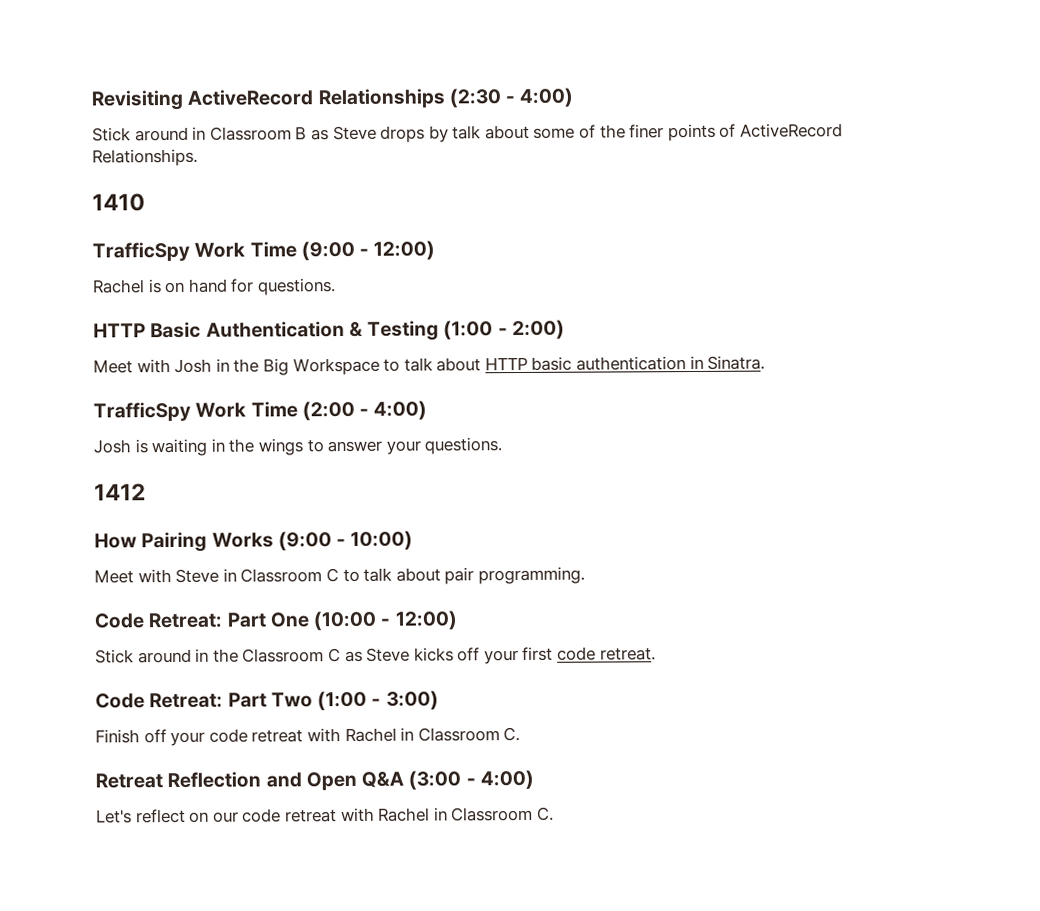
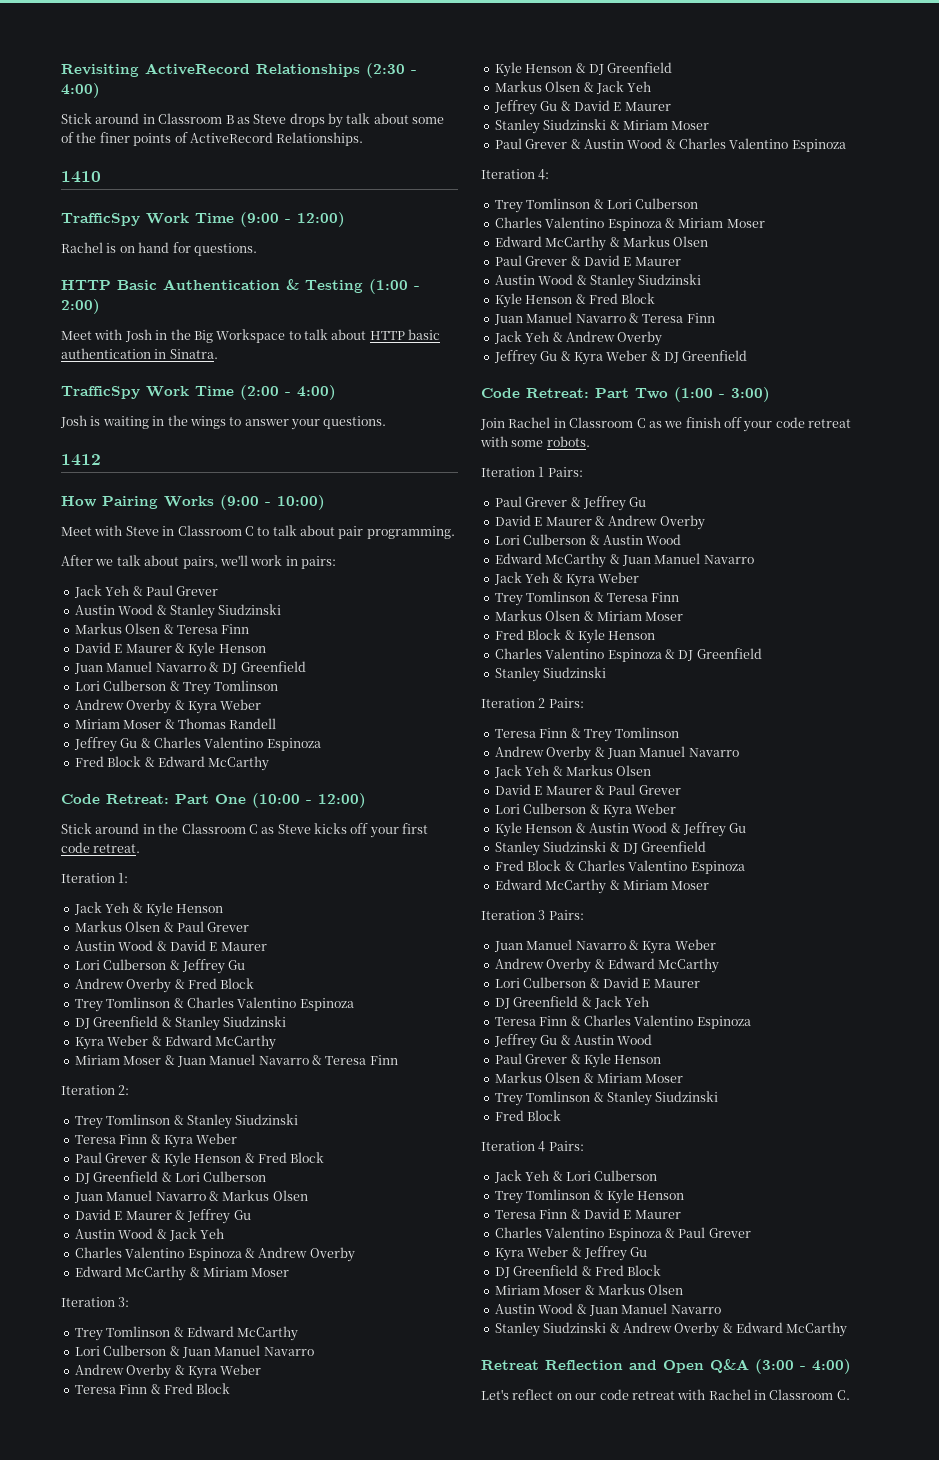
+ After we talk about pairs, we'll work in pairs:
+ Jack Yeh & Paul Grever
+ Austin Wood & Stanley Siudzinski
+ Markus Olsen & Teresa Finn
+ David E Maurer & Kyle Henson
+ Juan Manuel Navarro & DJ Greenfield
+ Lori Culberson & Trey Tomlinson
+ Andrew Overby & Kyra Weber
+ Miriam Moser & Thomas Randell
+ Jeffrey Gu & Charles Valentino Espinoza
+ Fred Block & Edward McCarthy
+ Iteration 1:
+ Jack Yeh & Kyle Henson
+ Markus Olsen & Paul Grever
+ Austin Wood & David E Maurer
+ Lori Culberson & Jeffrey Gu
+ Andrew Overby & Fred Block
+ Trey Tomlinson & Charles Valentino Espinoza
+ DJ Greenfield & Stanley Siudzinski
+ Kyra Weber & Edward McCarthy
+ Miriam Moser & Juan Manuel Navarro & Teresa Finn
+ Iteration 2:
+ Trey Tomlinson & Stanley Siudzinski
+ Teresa Finn & Kyra Weber
+ Paul Grever & Kyle Henson & Fred Block
+ DJ Greenfield & Lori Culberson
+ Juan Manuel Navarro & Markus Olsen
+ David E Maurer & Jeffrey Gu
+ Austin Wood & Jack Yeh
+ Charles Valentino Espinoza & Andrew Overby
+ Edward McCarthy & Miriam Moser
+ Iteration 3:
+ Trey Tomlinson & Edward McCarthy
+ Lori Culberson & Juan Manuel Navarro
+ Andrew Overby & Kyra Weber
+ Teresa Finn & Fred Block
+ Kyle Henson & DJ Greenfield
+ Markus Olsen & Jack Yeh
+ Jeffrey Gu & David E Maurer
+ Stanley Siudzinski & Miriam Moser
+ Paul Grever & Austin Wood & Charles Valentino Espinoza
+ Iteration 4:
+ Trey Tomlinson & Lori Culberson
+ Charles Valentino Espinoza & Miriam Moser
+ Edward McCarthy & Markus Olsen
+ Paul Grever & David E Maurer
+ Austin Wood & Stanley Siudzinski
+ Kyle Henson & Fred Block
+ Juan Manuel Navarro & Teresa Finn
+ Jack Yeh & Andrew Overby
+ Jeffrey Gu & Kyra Weber & DJ Greenfield
- Finish off your code retreat with Rachel in Classroom C.
+ Join Rachel in Classroom C as we finish off your code retreat with some robots.
+ Iteration 1 Pairs:
+ Paul Grever & Jeffrey Gu
+ David E Maurer & Andrew Overby
+ Lori Culberson & Austin Wood
+ Edward McCarthy & Juan Manuel Navarro
+ Jack Yeh & Kyra Weber
+ Trey Tomlinson & Teresa Finn
+ Markus Olsen & Miriam Moser
+ Fred Block & Kyle Henson
+ Charles Valentino Espinoza & DJ Greenfield
+ Stanley Siudzinski
+ Iteration 2 Pairs:
+ Teresa Finn & Trey Tomlinson
+ Andrew Overby & Juan Manuel Navarro
+ Jack Yeh & Markus Olsen
+ David E Maurer & Paul Grever
+ Lori Culberson & Kyra Weber
+ Kyle Henson & Austin Wood & Jeffrey Gu
+ Stanley Siudzinski & DJ Greenfield
+ Fred Block & Charles Valentino Espinoza
+ Edward McCarthy & Miriam Moser
+ Iteration 3 Pairs:
+ Juan Manuel Navarro & Kyra Weber
+ Andrew Overby & Edward McCarthy
+ Lori Culberson & David E Maurer
+ DJ Greenfield & Jack Yeh
+ Teresa Finn & Charles Valentino Espinoza
+ Jeffrey Gu & Austin Wood
+ Paul Grever & Kyle Henson
+ Markus Olsen & Miriam Moser
+ Trey Tomlinson & Stanley Siudzinski
+ Fred Block
+ Iteration 4 Pairs:
+ Jack Yeh & Lori Culberson
+ Trey Tomlinson & Kyle Henson
+ Teresa Finn & David E Maurer
+ Charles Valentino Espinoza & Paul Grever
+ Kyra Weber & Jeffrey Gu
+ DJ Greenfield & Fred Block
+ Miriam Moser & Markus Olsen
+ Austin Wood & Juan Manuel Navarro
+ Stanley Siudzinski & Andrew Overby & Edward McCarthy

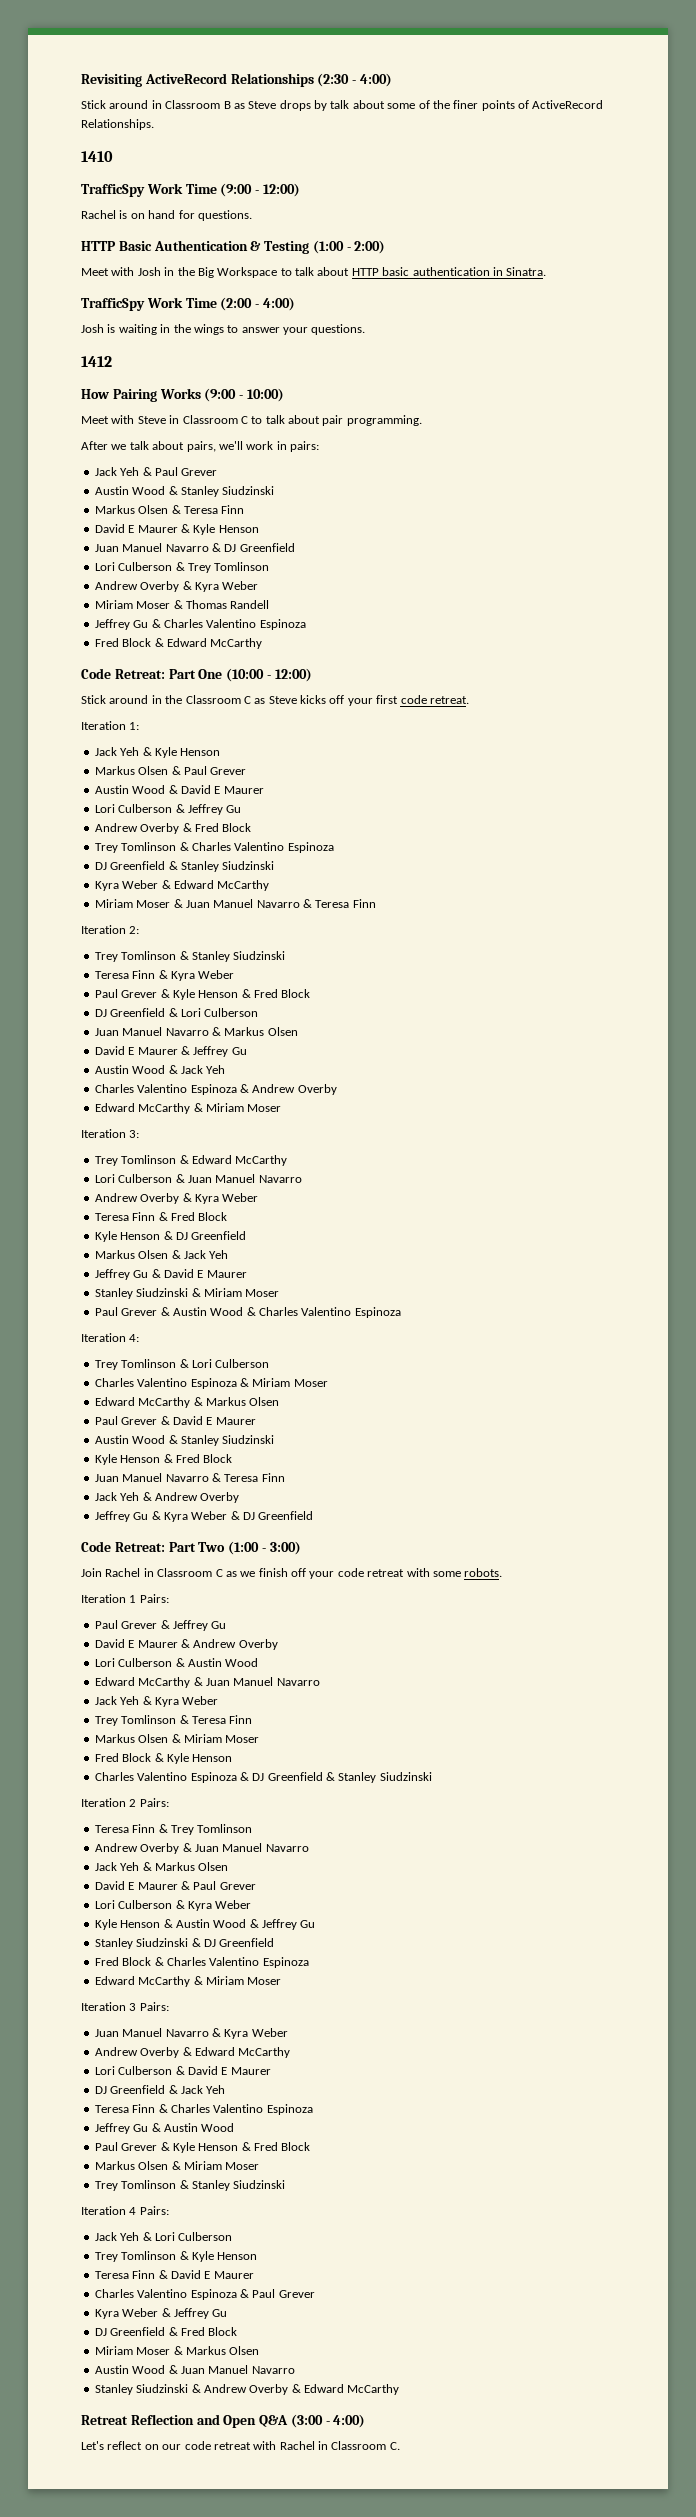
- Charles Valentino Espinoza & DJ Greenfield
- Stanley Siudzinski
+ Charles Valentino Espinoza & DJ Greenfield & Stanley Siudzinski
  Jeffrey Gu & Austin Wood
- Paul Grever & Kyle Henson
+ Paul Grever & Kyle Henson & Fred Block
  Markus Olsen & Miriam Moser
  Trey Tomlinson & Stanley Siudzinski
- Fred Block

